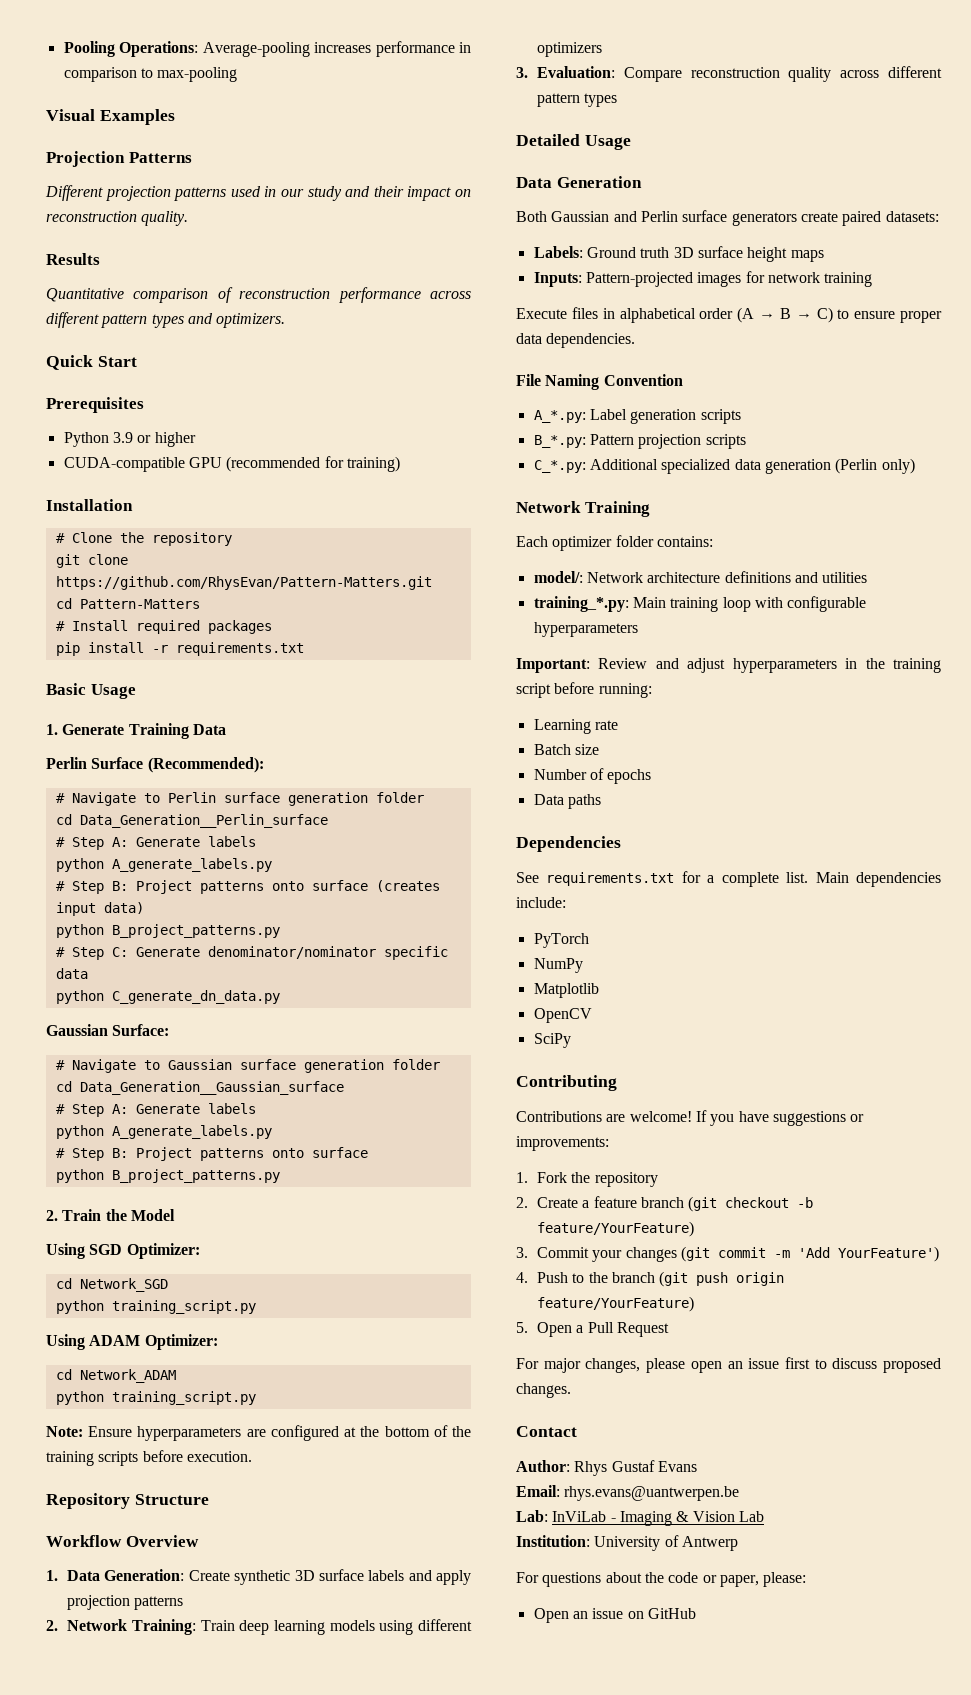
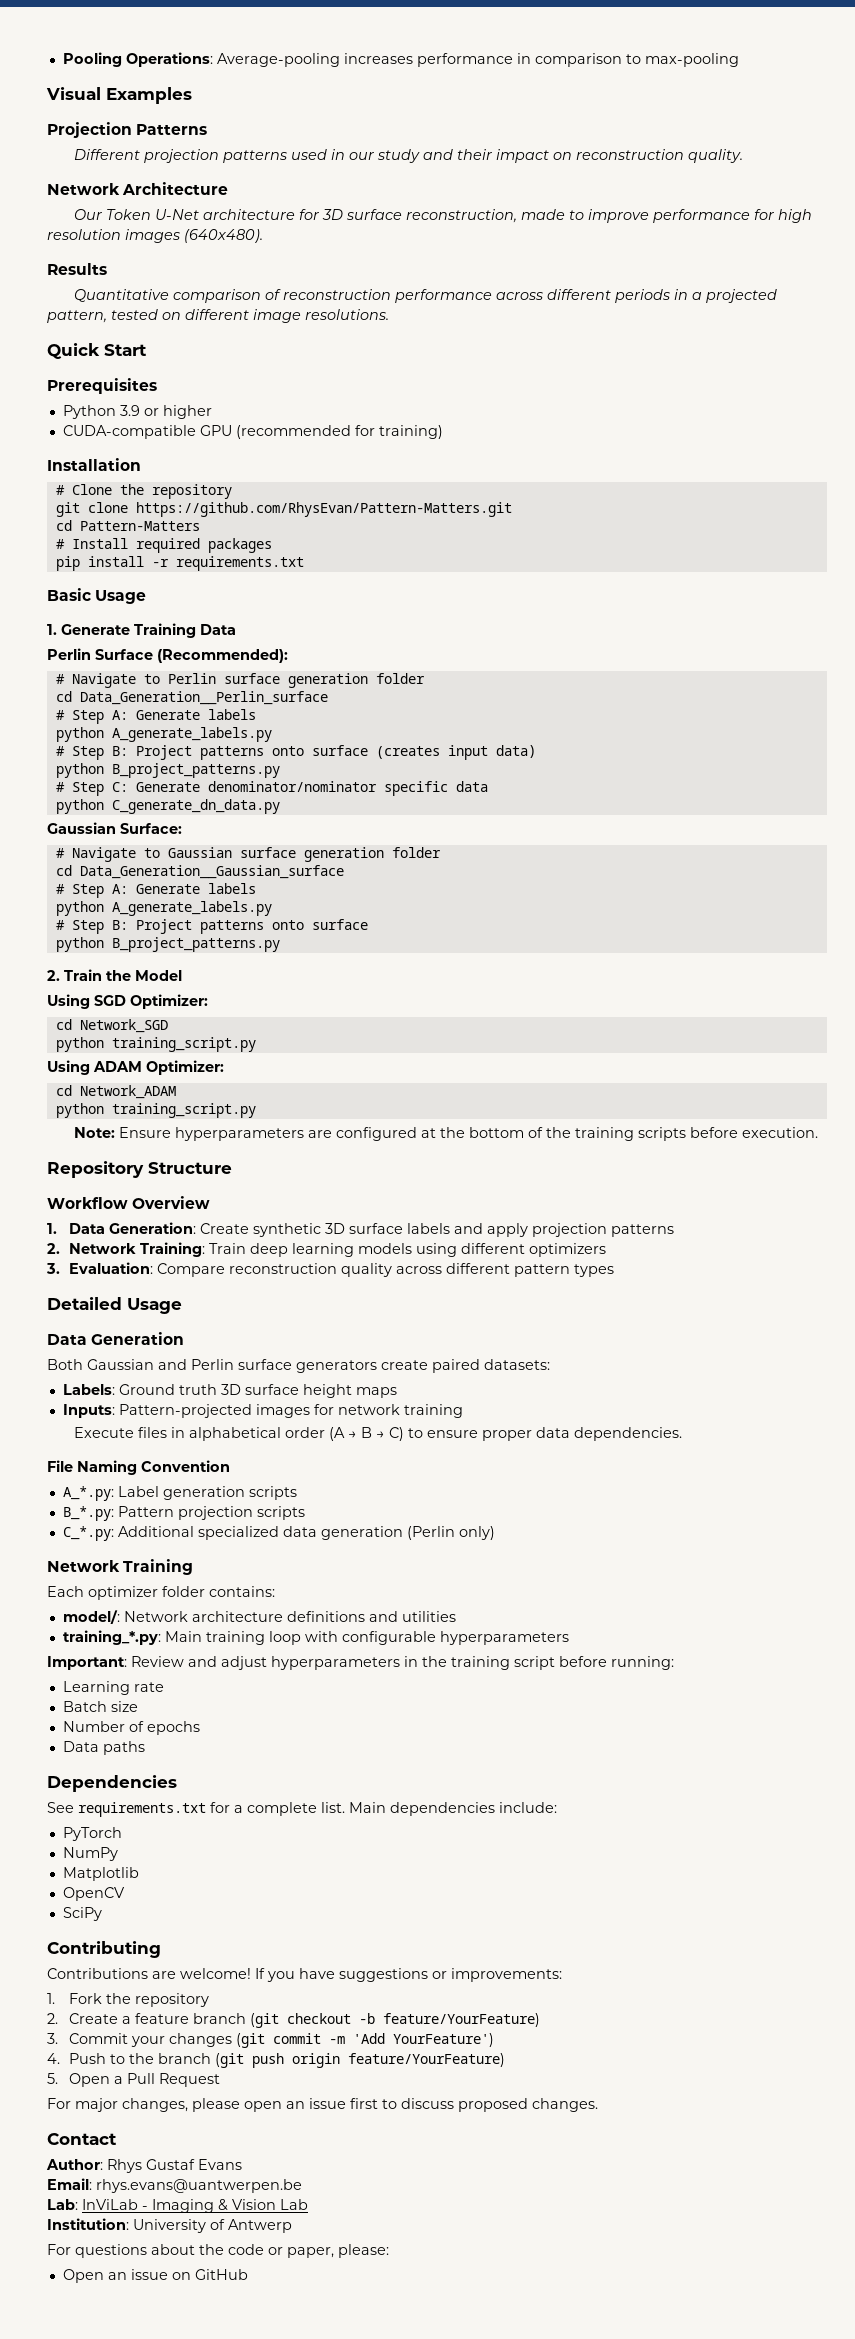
+ Network Architecture
+ Our Token U-Net architecture for 3D surface reconstruction, made to improve performance for high resolution images (640x480).
- Quantitative comparison of reconstruction performance across different pattern types and optimizers.
+ Quantitative comparison of reconstruction performance across different periods in a projected pattern, tested on different image resolutions.

